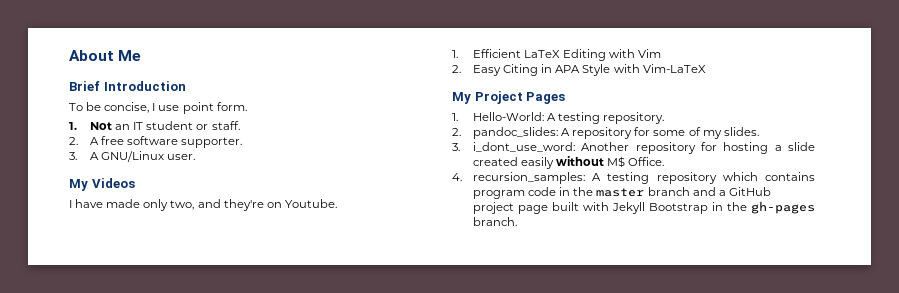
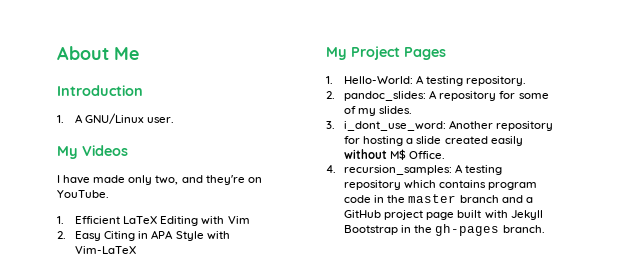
- Brief Introduction
+ Introduction
- To be concise, I use point form.
- 1. Not an IT student or staff.
- 2. A free software supporter.
- 3. A GNU/Linux user.
+ 1. A GNU/Linux user.
- I have made only two, and they're on Youtube.
+ I have made only two, and they're on YouTube.

